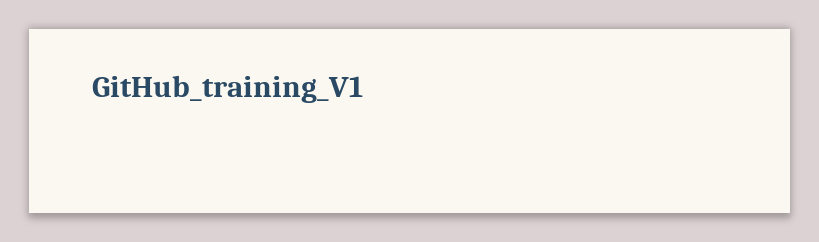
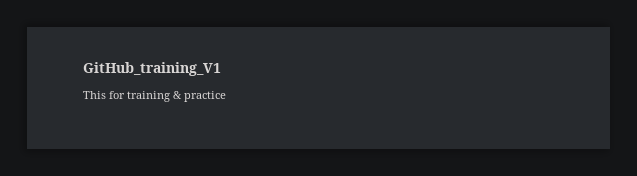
+ This for training & practice

